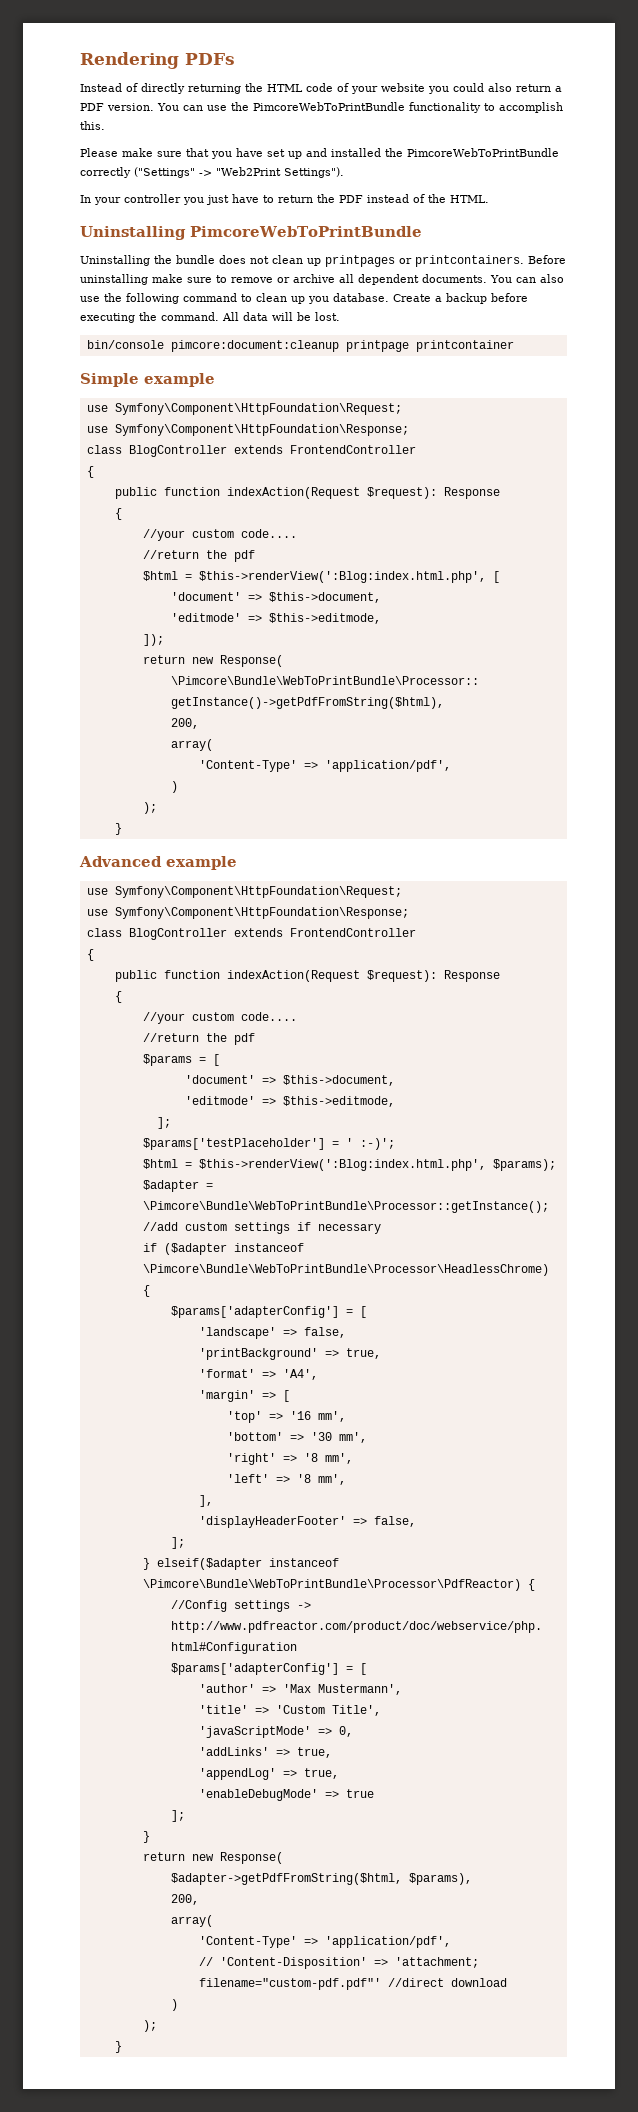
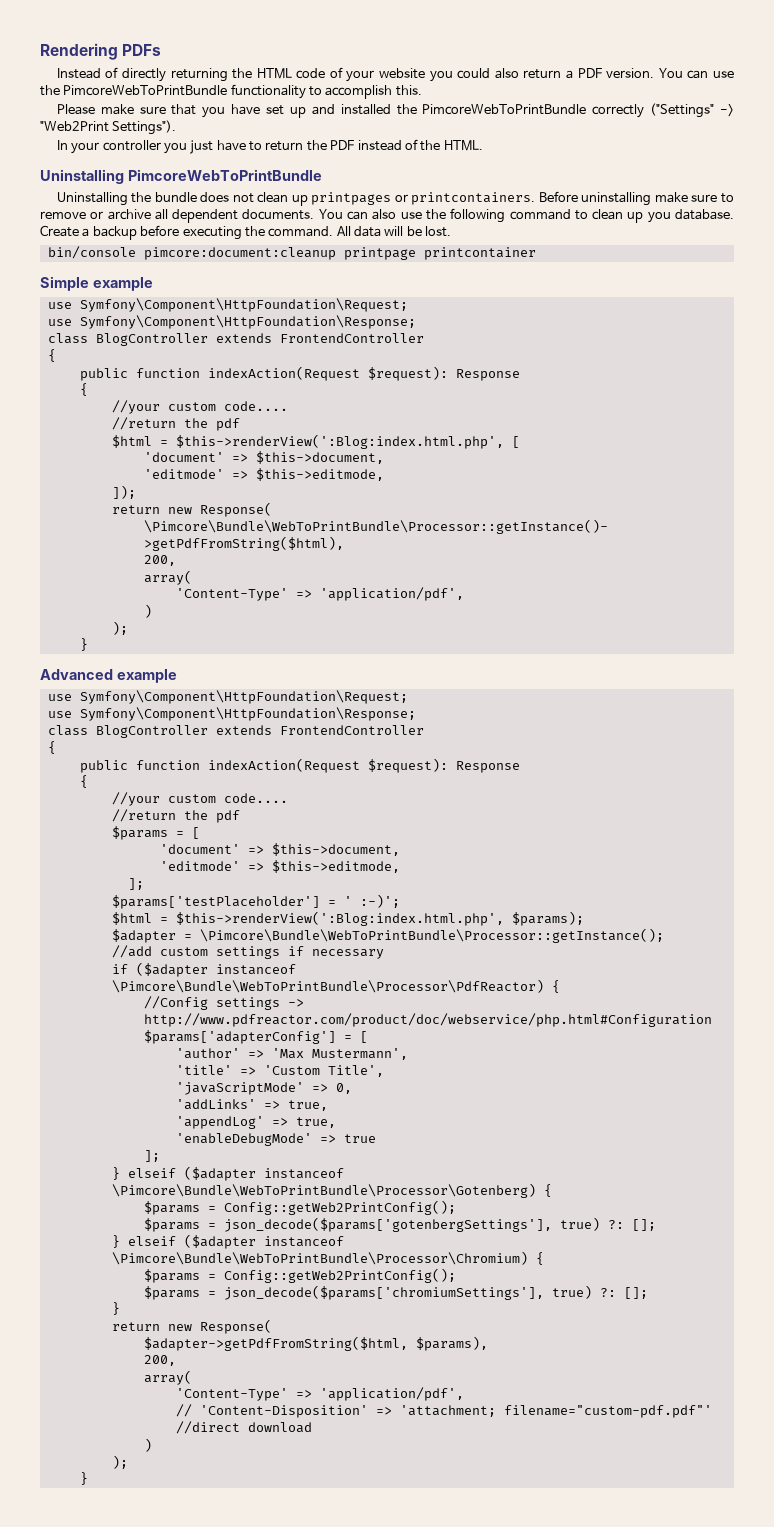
- if ($adapter instanceof \Pimcore\Bundle\WebToPrintBundle\Processor\HeadlessChrome) {
- $params['adapterConfig'] = [
- 'landscape' => false,
- 'printBackground' => true,
- 'format' => 'A4',
- 'margin' => [
- 'top' => '16 mm',
- 'bottom' => '30 mm',
- 'right' => '8 mm',
- 'left' => '8 mm',
- ],
- 'displayHeaderFooter' => false,
- ];
- } elseif($adapter instanceof \Pimcore\Bundle\WebToPrintBundle\Processor\PdfReactor) {
+ if ($adapter instanceof \Pimcore\Bundle\WebToPrintBundle\Processor\PdfReactor) {
+ } elseif ($adapter instanceof \Pimcore\Bundle\WebToPrintBundle\Processor\Gotenberg) {
+ $params = Config::getWeb2PrintConfig();
+ $params = json_decode($params['gotenbergSettings'], true) ?: [];
+ } elseif ($adapter instanceof \Pimcore\Bundle\WebToPrintBundle\Processor\Chromium) {
+ $params = Config::getWeb2PrintConfig();
+ $params = json_decode($params['chromiumSettings'], true) ?: [];

